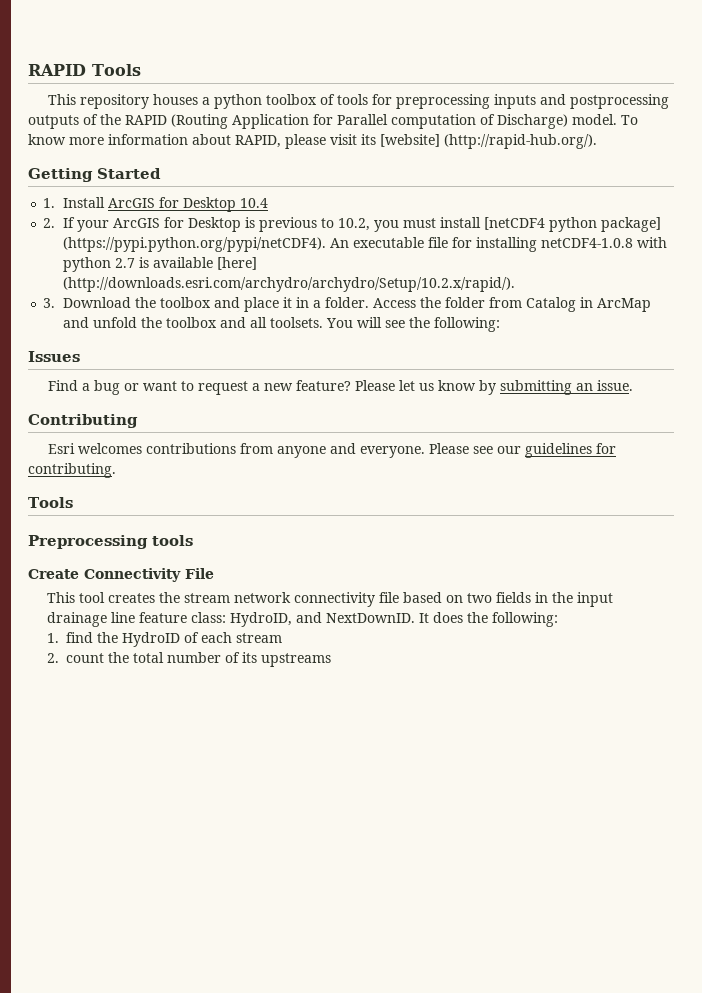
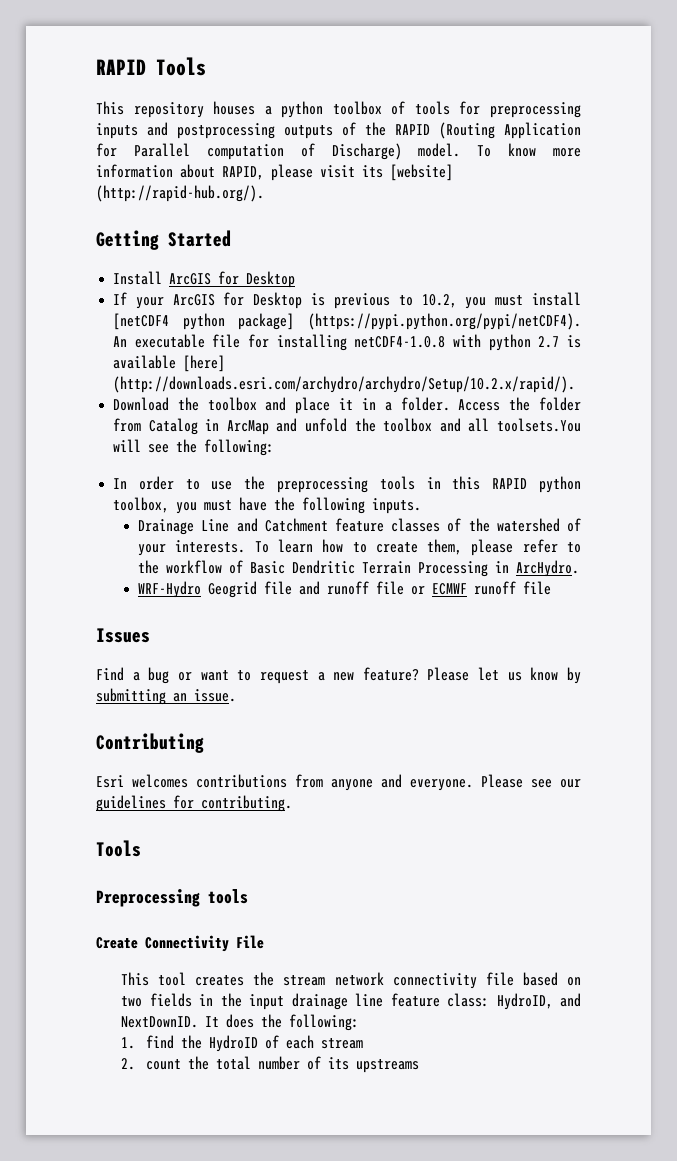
- 1. Install ArcGIS for Desktop 10.4
- 2. If your ArcGIS for Desktop is previous to 10.2, you must install [netCDF4 python package] (https://pypi.python.org/pypi/netCDF4). An executable file for installing netCDF4-1.0.8 with python 2.7 is available [here] (http://downloads.esri.com/archydro/archydro/Setup/10.2.x/rapid/).
+ Install ArcGIS for Desktop
+ If your ArcGIS for Desktop is previous to 10.2, you must install [netCDF4 python package] (https://pypi.python.org/pypi/netCDF4). An executable file for installing netCDF4-1.0.8 with python 2.7 is available [here] (http://downloads.esri.com/archydro/archydro/Setup/10.2.x/rapid/).
- 3. Download the toolbox and place it in a folder.
+ Download the toolbox and place it in a folder.
- Access the folder from Catalog in ArcMap and unfold the toolbox and all toolsets. You will see the following:
+ Access the folder from Catalog in ArcMap and unfold the toolbox and all toolsets.You will see the following:
+ In order to use the preprocessing tools in this RAPID python toolbox, you must have the following inputs.
+ Drainage Line and Catchment feature classes of the watershed of your interests. To learn how to create them, please refer to the workflow of Basic Dendritic Terrain Processing in ArcHydro.
+ WRF-Hydro Geogrid file and runoff file or ECMWF runoff file

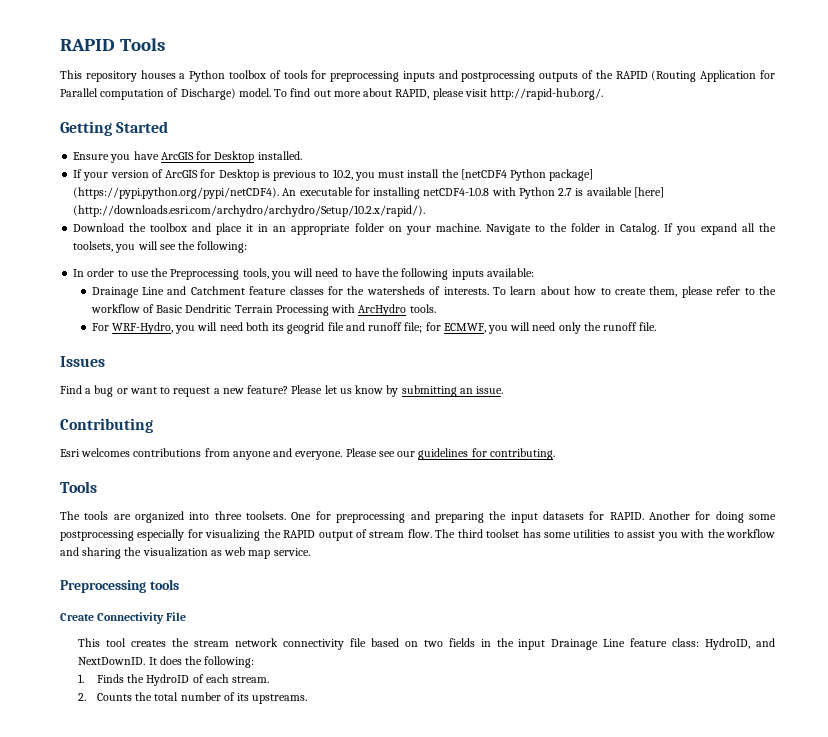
- This repository houses a python toolbox of tools for preprocessing inputs and postprocessing outputs of the RAPID (Routing Application for Parallel computation of Discharge) model.
+ This repository houses a Python toolbox of tools for preprocessing inputs and postprocessing outputs of the RAPID (Routing Application for Parallel computation of Discharge) model.
- To know more information about RAPID, please visit its [website] (http://rapid-hub.org/).
+ To find out more about RAPID, please visit http://rapid-hub.org/.
- Install ArcGIS for Desktop
+ Ensure you have ArcGIS for Desktop installed.
- If your ArcGIS for Desktop is previous to 10.2, you must install [netCDF4 python package] (https://pypi.python.org/pypi/netCDF4). An executable file for installing netCDF4-1.0.8 with python 2.7 is available [here] (http://downloads.esri.com/archydro/archydro/Setup/10.2.x/rapid/).
+ If your version of ArcGIS for Desktop is previous to 10.2, you must install the [netCDF4 Python package] (https://pypi.python.org/pypi/netCDF4). An executable for installing netCDF4-1.0.8 with Python 2.7 is available [here] (http://downloads.esri.com/archydro/archydro/Setup/10.2.x/rapid/).
- Download the toolbox and place it in a folder. Access the folder from Catalog in ArcMap and unfold the toolbox and all toolsets.You will see the following:
+ Download the toolbox and place it in an appropriate folder on your machine. Navigate to the folder in Catalog. If you expand all the toolsets, you will see the following:
- In order to use the preprocessing tools in this RAPID python toolbox, you must have the following inputs.
+ In order to use the Preprocessing tools, you will need to have the following inputs available:
- Drainage Line and Catchment feature classes of the watershed of your interests.
+ Drainage Line and Catchment feature classes for the watersheds of interests.
- To learn how to create them, please refer to the workflow of Basic Dendritic Terrain Processing in ArcHydro.
- WRF-Hydro Geogrid file and runoff file or ECMWF runoff file
+ To learn about how to create them, please refer to the workflow of Basic Dendritic Terrain Processing with ArcHydro tools.
+ For WRF-Hydro, you will need both its geogrid file and runoff file; for ECMWF, you will need only the runoff file.
+ The tools are organized into three toolsets. One for preprocessing and preparing the input datasets for RAPID. Another for doing some postprocessing especially for visualizing the RAPID output of stream flow. The third toolset has some utilities to assist you with the workflow and sharing the visualization as web map service.
- This tool creates the stream network connectivity file based on two fields in the input drainage line feature class: HydroID, and NextDownID.
+ This tool creates the stream network connectivity file based on two fields in the input Drainage Line feature class: HydroID, and NextDownID.
- 1. find the HydroID of each stream
+ 1. Finds the HydroID of each stream.
- 2. count the total number of its upstreams
+ 2. Counts the total number of its upstreams.

